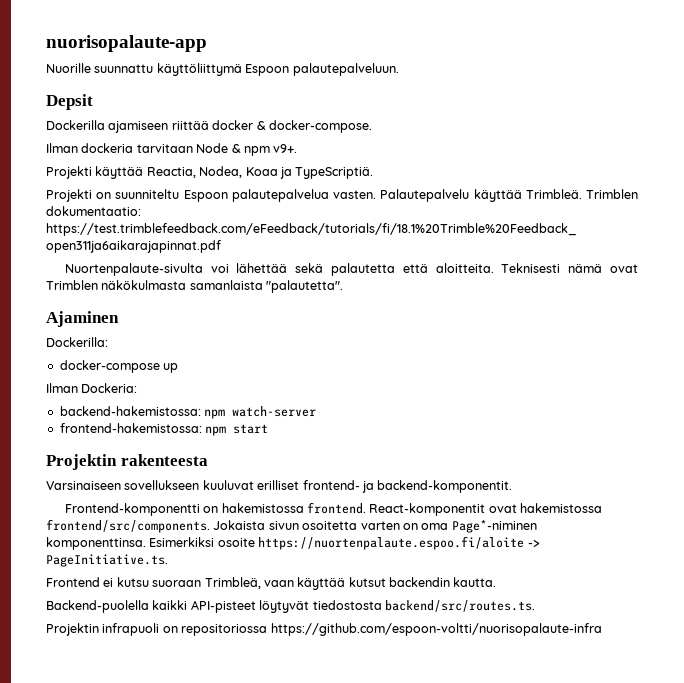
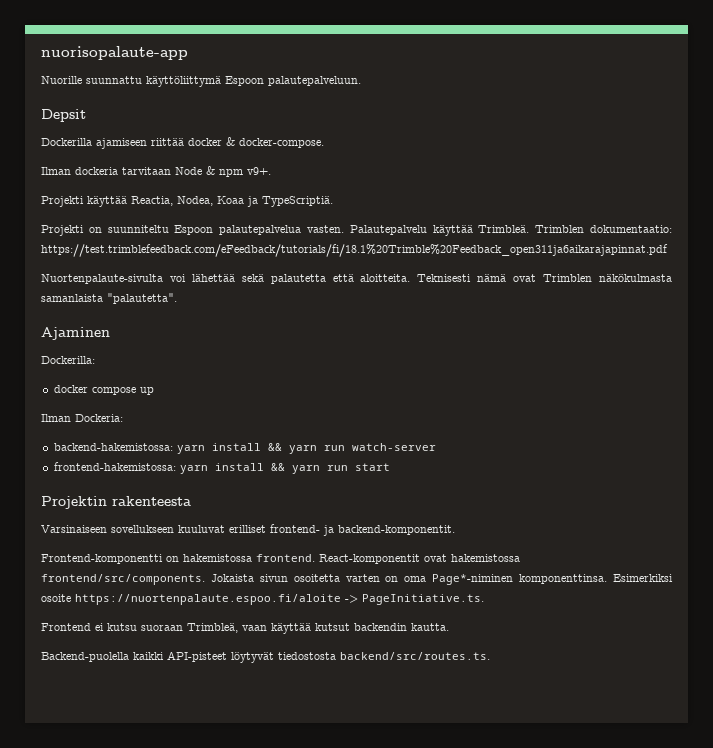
- docker-compose up
+ docker compose up
- backend-hakemistossa: npm watch-server
- frontend-hakemistossa: npm start
+ backend-hakemistossa: yarn install && yarn run watch-server
+ frontend-hakemistossa: yarn install && yarn run start
- Projektin infrapuoli on repositoriossa https://github.com/espoon-voltti/nuorisopalaute-infra

